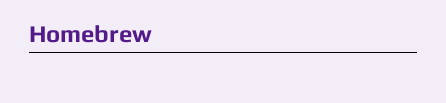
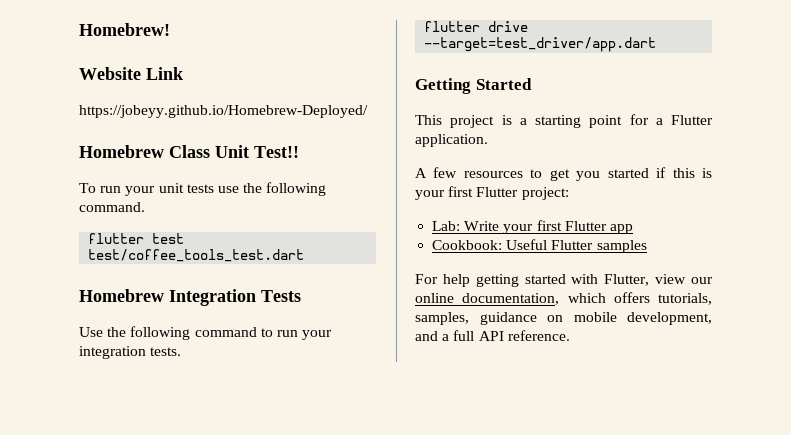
- Homebrew
+ Homebrew!
+ Website Link
+ https://jobeyy.github.io/Homebrew-Deployed/
+ Homebrew Class Unit Test!!
+ To run your unit tests use the following command.
+ flutter test test/coffee_tools_test.dart
+ Homebrew Integration Tests
+ Use the following command to run your integration tests.
+ flutter drive --target=test_driver/app.dart
+ Getting Started
+ This project is a starting point for a Flutter application.
+ A few resources to get you started if this is your first Flutter project:
+ Lab: Write your first Flutter app
+ Cookbook: Useful Flutter samples
+ For help getting started with Flutter, view our online documentation, which offers tutorials, samples, guidance on mobile development, and a full API reference.

